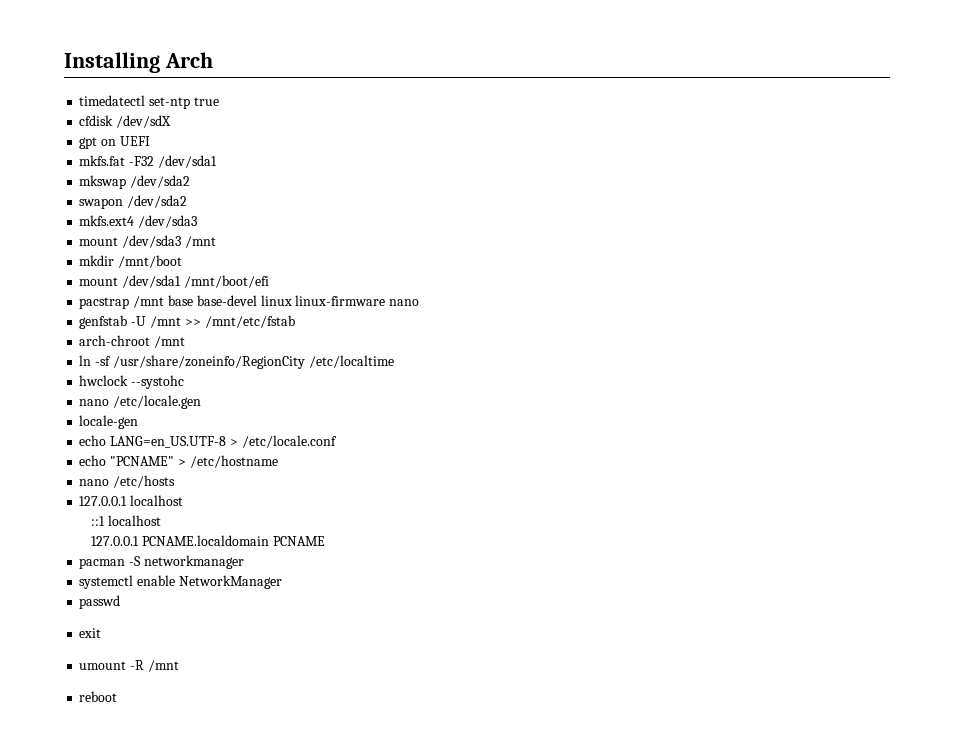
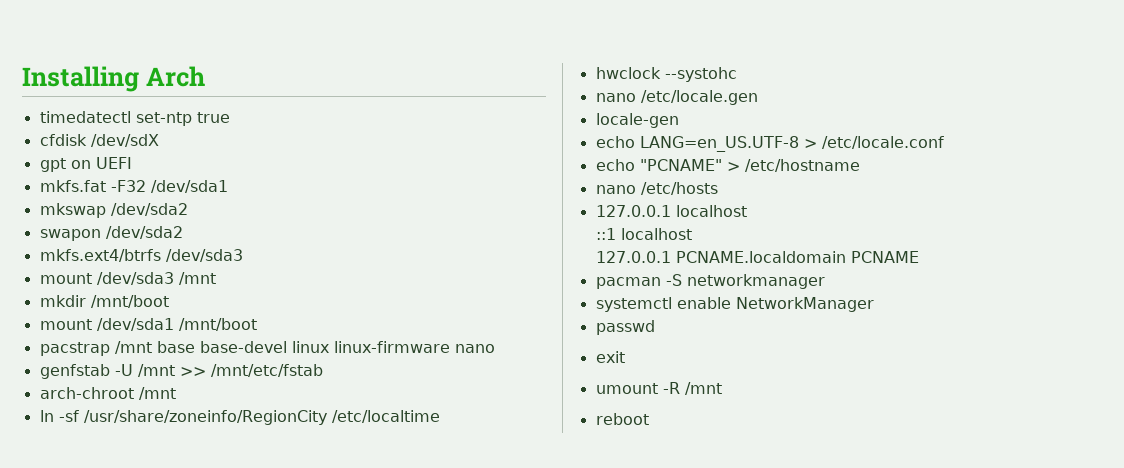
- mkfs.ext4 /dev/sda3
+ mkfs.ext4/btrfs /dev/sda3
- mount /dev/sda1 /mnt/boot/efi
+ mount /dev/sda1 /mnt/boot

